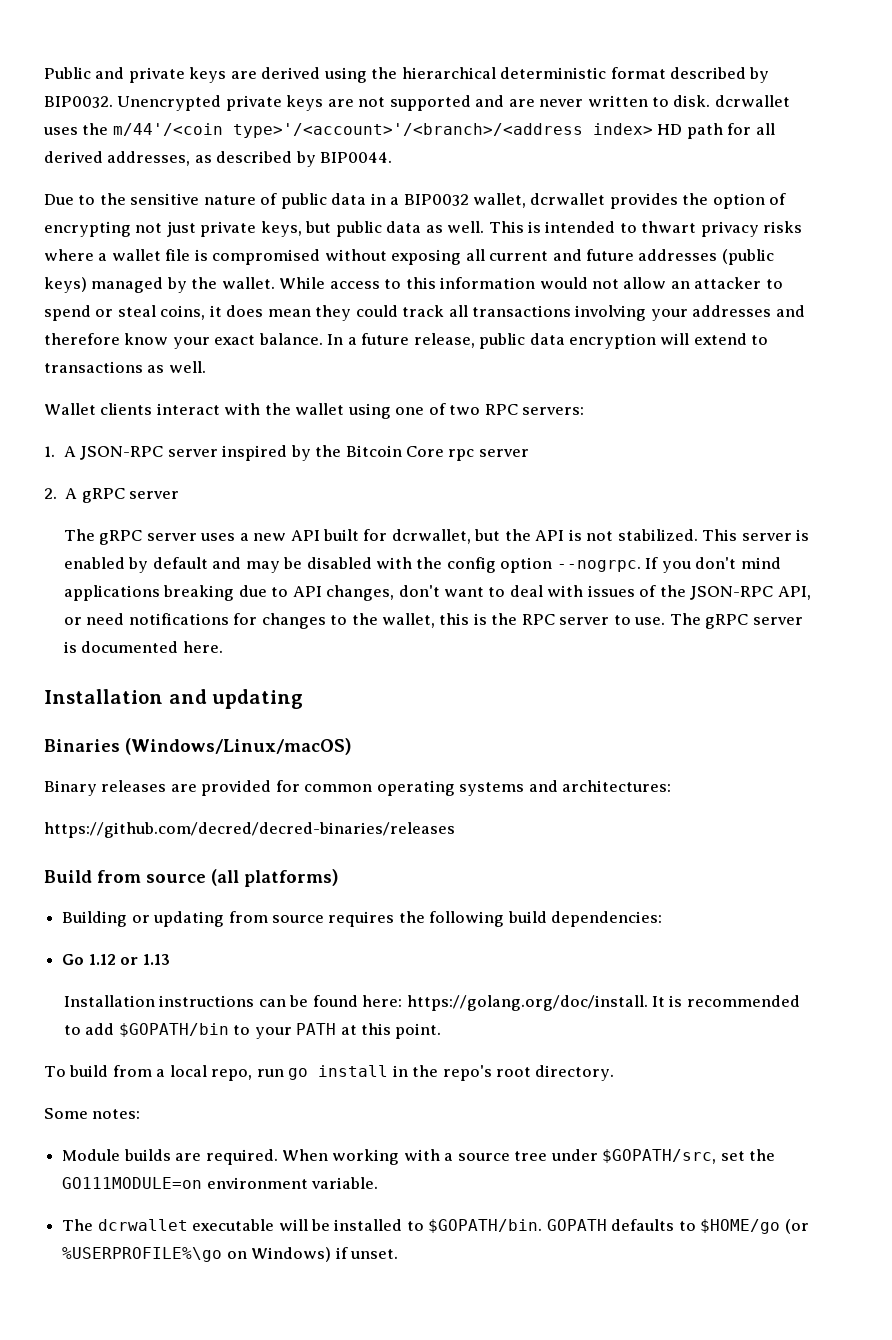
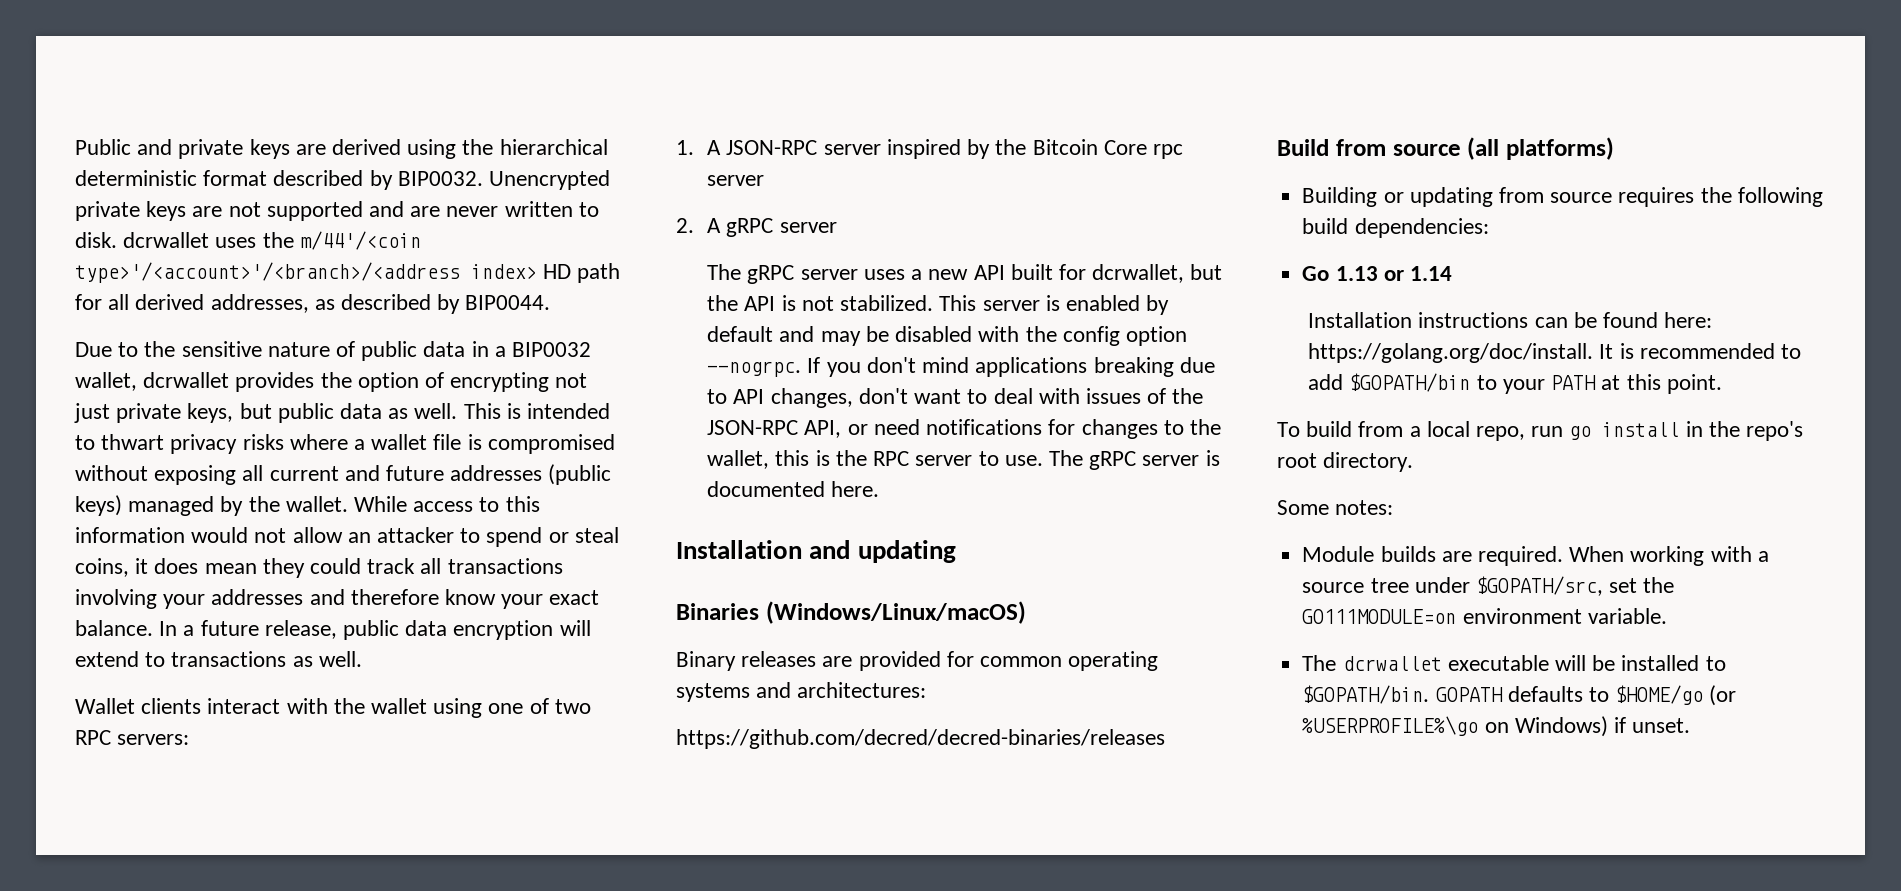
- Go 1.12 or 1.13
+ Go 1.13 or 1.14

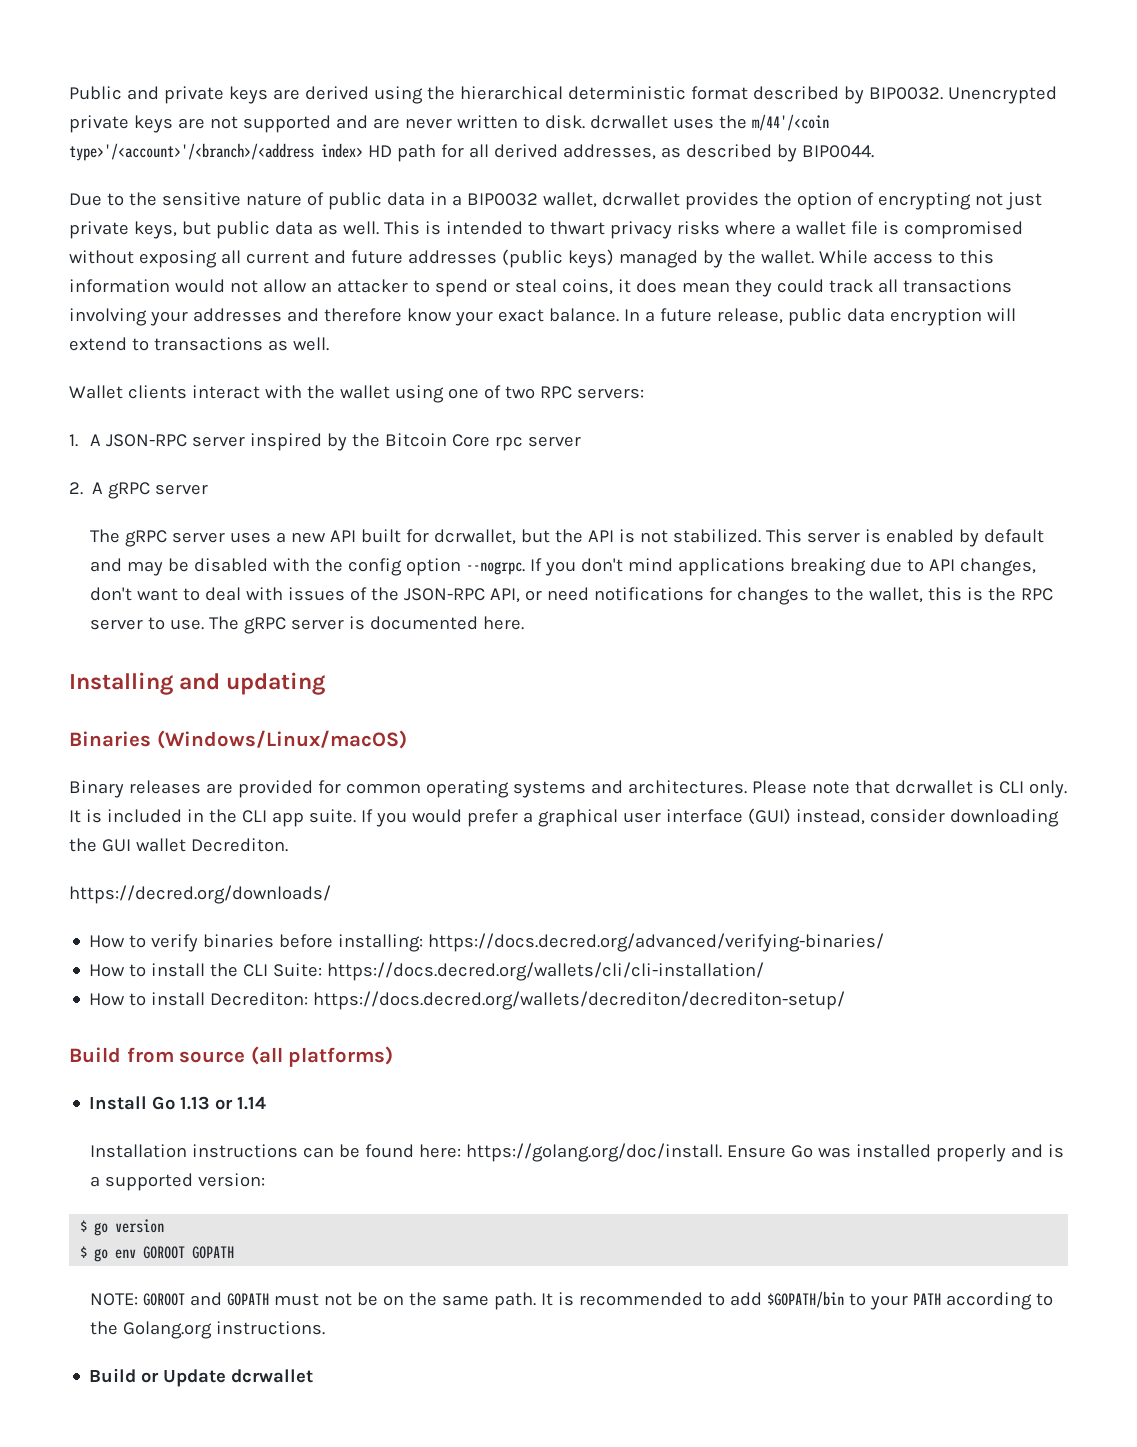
- Installation and updating
+ Installing and updating
- Binary releases are provided for common operating systems and architectures:
- https://github.com/decred/decred-binaries/releases
+ Binary releases are provided for common operating systems and architectures. Please note that dcrwallet is CLI only. It is included in the CLI app suite. If you would prefer a graphical user interface (GUI) instead, consider downloading the GUI wallet Decrediton.
+ https://decred.org/downloads/
+ How to verify binaries before installing: https://docs.decred.org/advanced/verifying-binaries/
+ How to install the CLI Suite: https://docs.decred.org/wallets/cli/cli-installation/
+ How to install Decrediton: https://docs.decred.org/wallets/decrediton/decrediton-setup/
- Building or updating from source requires the following build dependencies:
- Go 1.13 or 1.14
+ Install Go 1.13 or 1.14
- Installation instructions can be found here: https://golang.org/doc/install. It is recommended to add $GOPATH/bin to your PATH at this point.
- To build from a local repo, run go install in the repo's root directory.
- Some notes:
- Module builds are required. When working with a source tree under $GOPATH/src, set the GO111MODULE=on environment variable.
- The dcrwallet executable will be installed to $GOPATH/bin. GOPATH defaults to $HOME/go (or %USERPROFILE%\go on Windows) if unset.
+ Installation instructions can be found here: https://golang.org/doc/install. Ensure Go was installed properly and is a supported version:
+ $ go version
+ $ go env GOROOT GOPATH
+ NOTE: GOROOT and GOPATH must not be on the same path. It is recommended to add $GOPATH/bin to your PATH according to the Golang.org instructions.
+ Build or Update dcrwallet

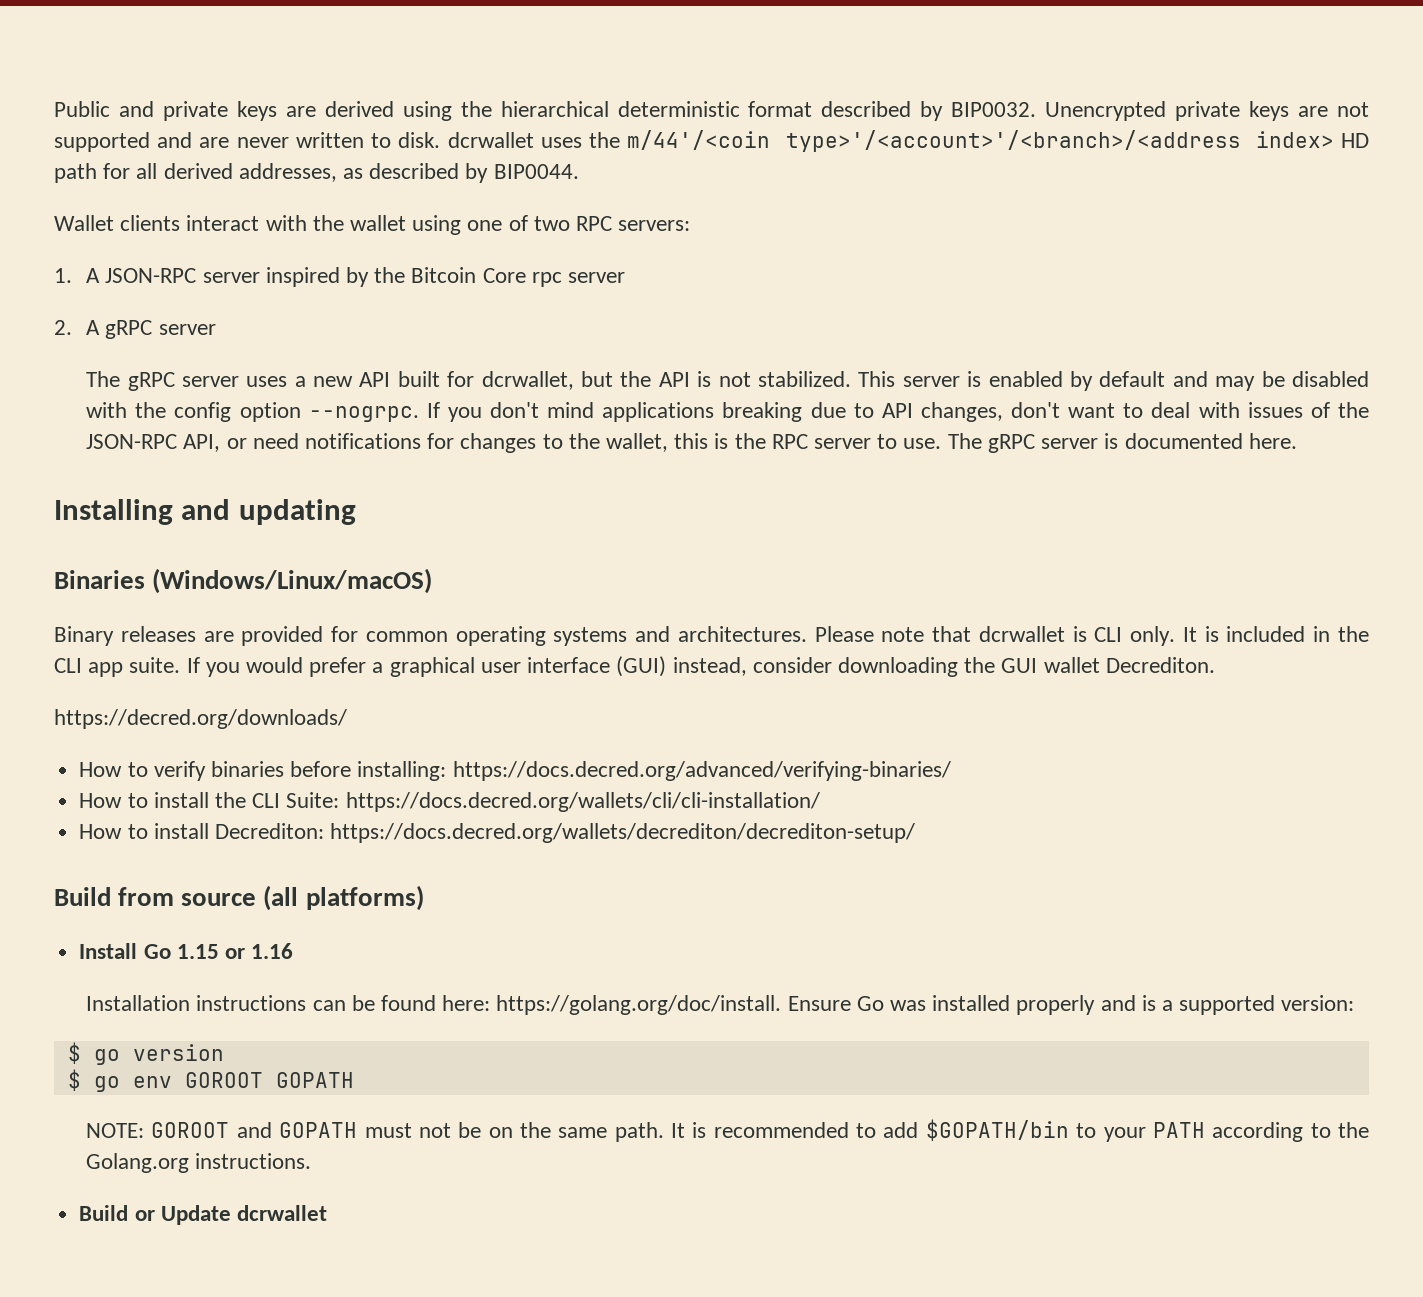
- Due to the sensitive nature of public data in a BIP0032 wallet, dcrwallet provides the option of encrypting not just private keys, but public data as well. This is intended to thwart privacy risks where a wallet file is compromised without exposing all current and future addresses (public keys) managed by the wallet. While access to this information would not allow an attacker to spend or steal coins, it does mean they could track all transactions involving your addresses and therefore know your exact balance. In a future release, public data encryption will extend to transactions as well.
- Install Go 1.13 or 1.14
+ Install Go 1.15 or 1.16

